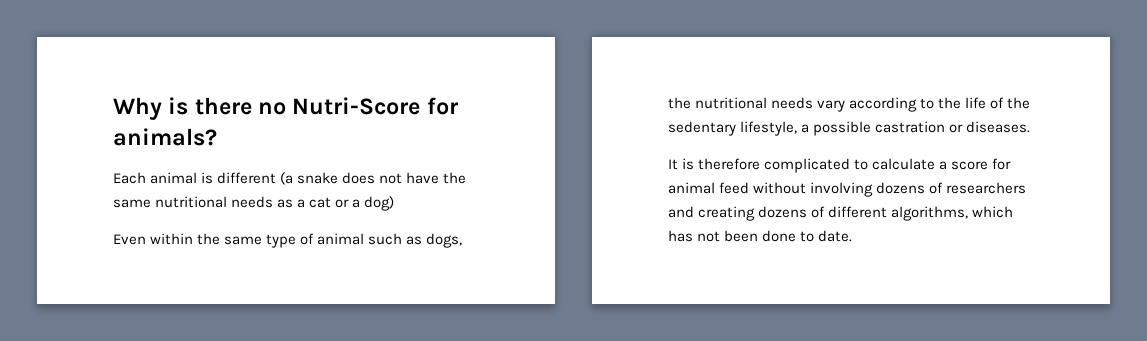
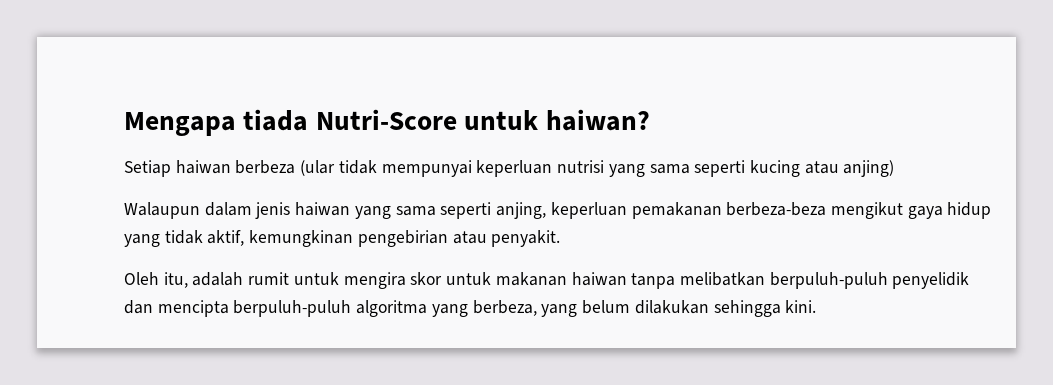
- Why is there no Nutri-Score for animals?
- Each animal is different (a snake does not have the same nutritional needs as a cat or a dog)
- Even within the same type of animal such as dogs, the nutritional needs vary according to the life of the sedentary lifestyle, a possible castration or diseases.
- It is therefore complicated to calculate a score for animal feed without involving dozens of researchers and creating dozens of different algorithms, which has not been done to date.
+ Mengapa tiada Nutri-Score untuk haiwan?
+ Setiap haiwan berbeza (ular tidak mempunyai keperluan nutrisi yang sama seperti kucing atau anjing)
+ Walaupun dalam jenis haiwan yang sama seperti anjing, keperluan pemakanan berbeza-beza mengikut gaya hidup yang tidak aktif, kemungkinan pengebirian atau penyakit.
+ Oleh itu, adalah rumit untuk mengira skor untuk makanan haiwan tanpa melibatkan berpuluh-puluh penyelidik dan mencipta berpuluh-puluh algoritma yang berbeza, yang belum dilakukan sehingga kini.

